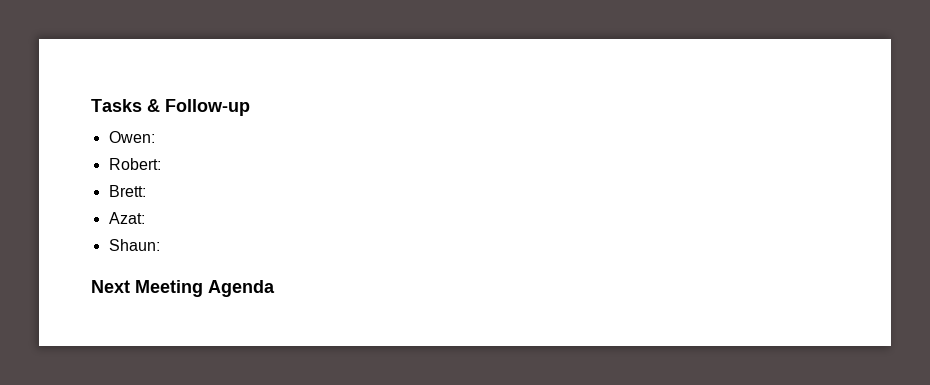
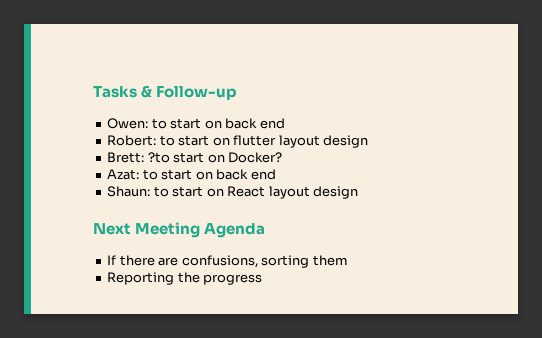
- Owen:
- Robert:
- Brett:
- Azat:
- Shaun:
+ Owen: to start on back end
+ Robert: to start on flutter layout design
+ Brett: ?to start on Docker?
+ Azat: to start on back end
+ Shaun: to start on React layout design
  Next Meeting Agenda
+ If there are confusions, sorting them
+ Reporting the progress

